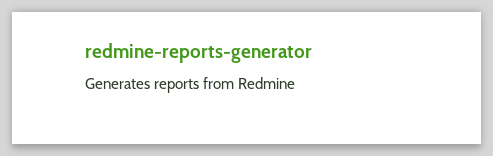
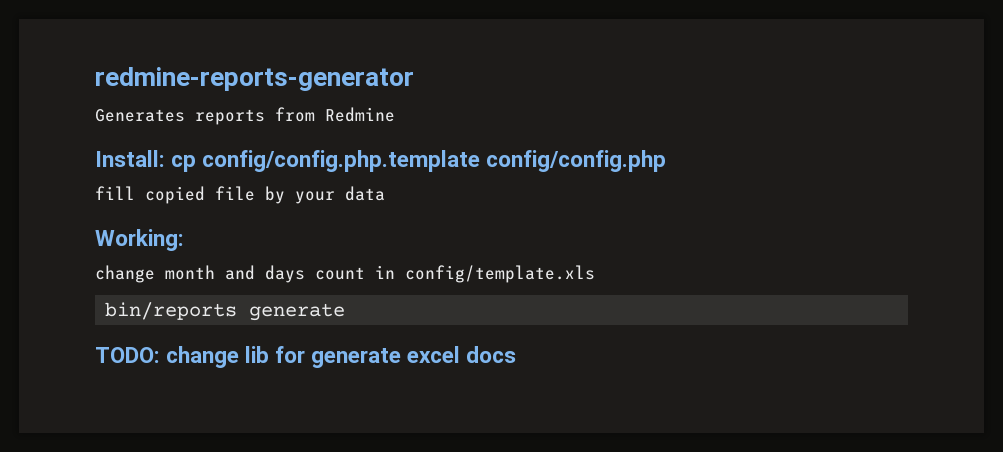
+ Install: cp config/config.php.template config/config.php
+ fill copied file by your data
+ Working:
+ change month and days count in config/template.xls
+ bin/reports generate
+ TODO: change lib for generate excel docs

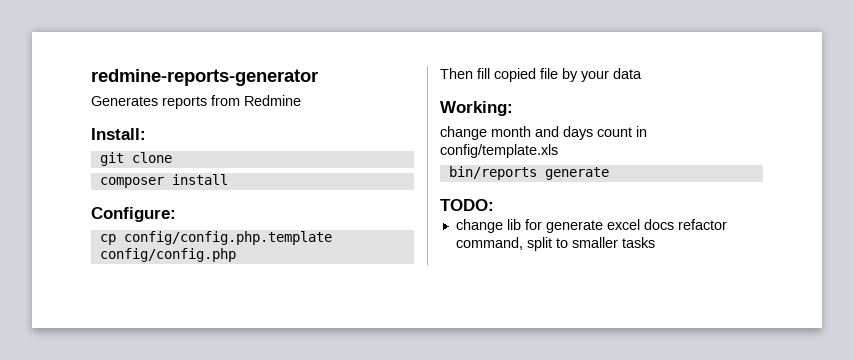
- Install: cp config/config.php.template config/config.php
+ Install:
+ git clone
+ composer install
+ Configure:
+ cp config/config.php.template config/config.php
- fill copied file by your data
+ Then fill copied file by your data
- TODO: change lib for generate excel docs
+ TODO:
+ change lib for generate excel docs refactor command, split to smaller tasks

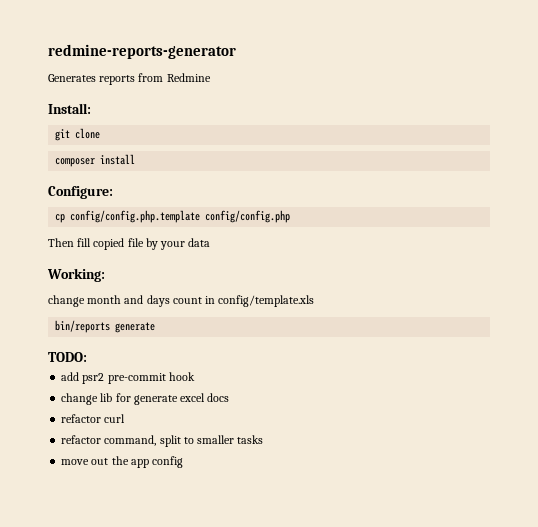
+ add psr2 pre-commit hook
- change lib for generate excel docs refactor command, split to smaller tasks
+ change lib for generate excel docs
+ refactor curl
+ refactor command, split to smaller tasks
+ move out the app config

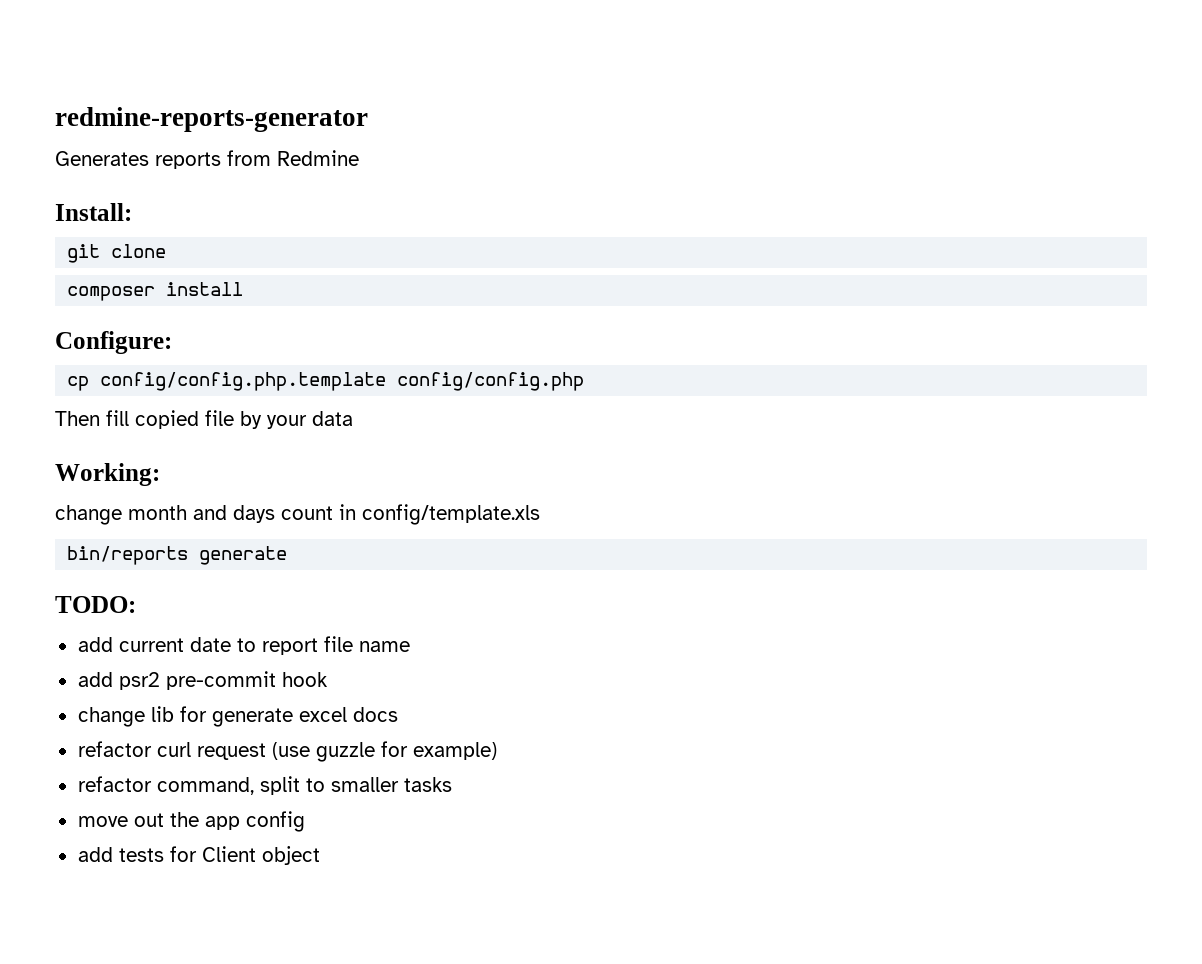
+ add current date to report file name
- refactor curl
+ refactor curl request (use guzzle for example)
+ add tests for Client object

